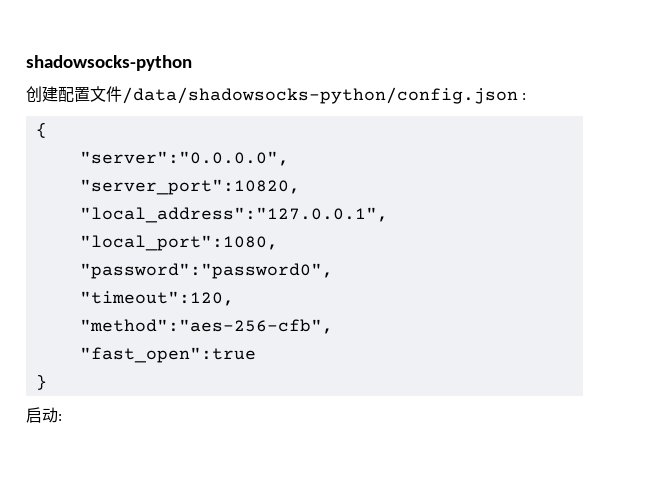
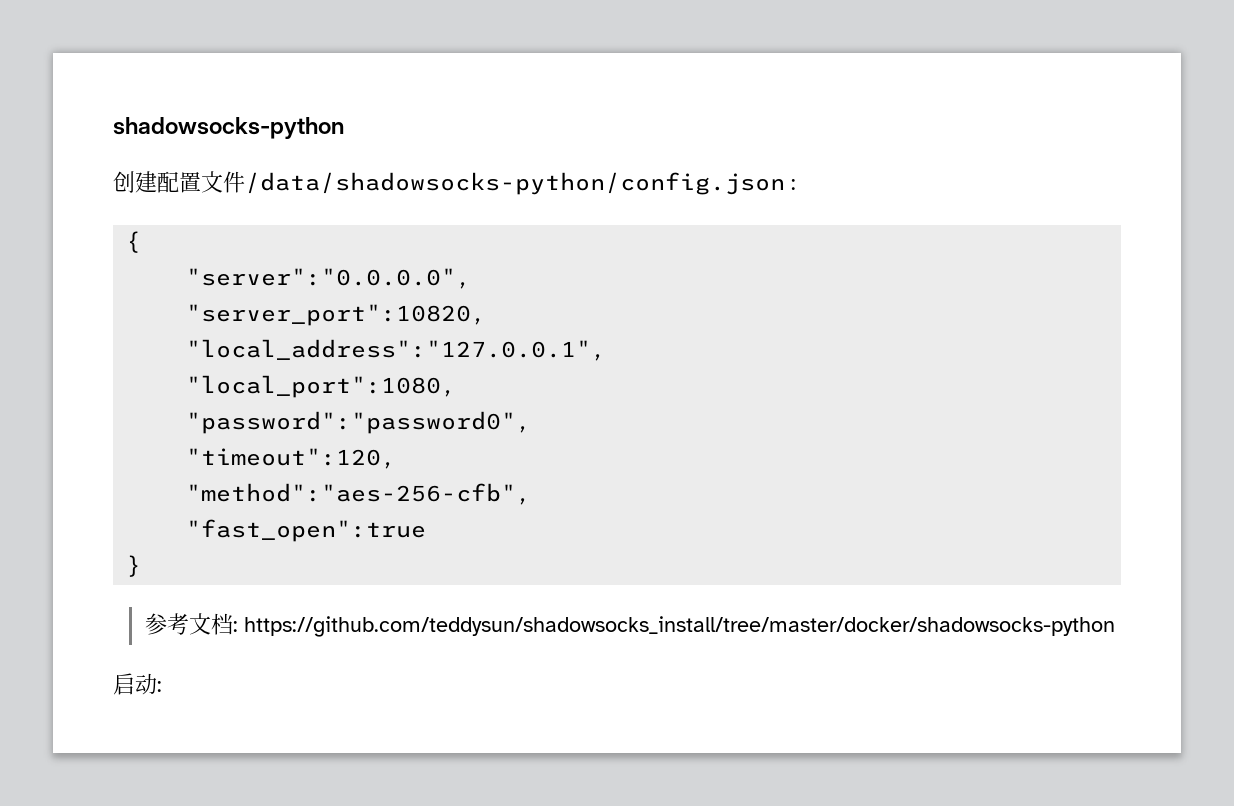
+ 参考文档: https://github.com/teddysun/shadowsocks_install/tree/master/docker/shadowsocks-python

